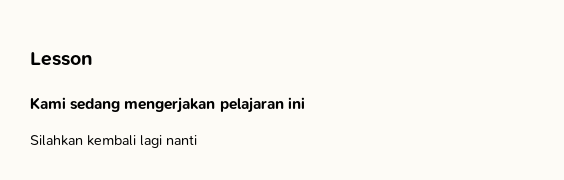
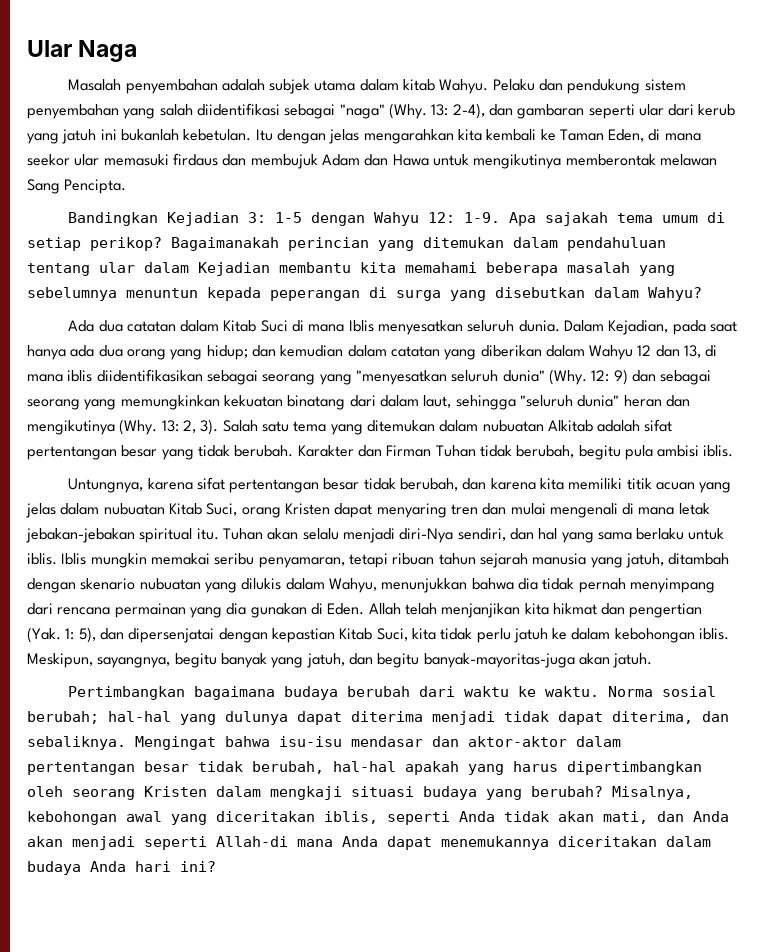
- Lesson
- Kami sedang mengerjakan pelajaran ini
- Silahkan kembali lagi nanti
+ Ular Naga
+ Masalah penyembahan adalah subjek utama dalam kitab Wahyu. Pelaku dan pendukung sistem penyembahan yang salah diidentifikasi sebagai "naga" (Why. 13: 2-4), dan gambaran seperti ular dari kerub yang jatuh ini bukanlah kebetulan. Itu dengan jelas mengarahkan kita kembali ke Taman Eden, di mana seekor ular memasuki firdaus dan membujuk Adam dan Hawa untuk mengikutinya memberontak melawan Sang Pencipta.
+ Bandingkan Kejadian 3: 1-5 dengan Wahyu 12: 1-9. Apa sajakah tema umum di setiap perikop? Bagaimanakah perincian yang ditemukan dalam pendahuluan tentang ular dalam Kejadian membantu kita memahami beberapa masalah yang sebelumnya menuntun kepada peperangan di surga yang disebutkan dalam Wahyu?
+ Ada dua catatan dalam Kitab Suci di mana Iblis menyesatkan seluruh dunia. Dalam Kejadian, pada saat hanya ada dua orang yang hidup; dan kemudian dalam catatan yang diberikan dalam Wahyu 12 dan 13, di mana iblis diidentifikasikan sebagai seorang yang "menyesatkan seluruh dunia" (Why. 12: 9) dan sebagai seorang yang memungkinkan kekuatan binatang dari dalam laut, sehingga "seluruh dunia" heran dan mengikutinya (Why. 13: 2, 3). Salah satu tema yang ditemukan dalam nubuatan Alkitab adalah sifat pertentangan besar yang tidak berubah. Karakter dan Firman Tuhan tidak berubah, begitu pula ambisi iblis.
+ Untungnya, karena sifat pertentangan besar tidak berubah, dan karena kita memiliki titik acuan yang jelas dalam nubuatan Kitab Suci, orang Kristen dapat menyaring tren dan mulai mengenali di mana letak jebakan-jebakan spiritual itu. Tuhan akan selalu menjadi diri-Nya sendiri, dan hal yang sama berlaku untuk iblis. Iblis mungkin memakai seribu penyamaran, tetapi ribuan tahun sejarah manusia yang jatuh, ditambah dengan skenario nubuatan yang dilukis dalam Wahyu, menunjukkan bahwa dia tidak pernah menyimpang dari rencana permainan yang dia gunakan di Eden. Allah telah menjanjikan kita hikmat dan pengertian (Yak. 1: 5), dan dipersenjatai dengan kepastian Kitab Suci, kita tidak perlu jatuh ke dalam kebohongan iblis. Meskipun, sayangnya, begitu banyak yang jatuh, dan begitu banyak-mayoritas-juga akan jatuh.
+ Pertimbangkan bagaimana budaya berubah dari waktu ke waktu. Norma sosial berubah; hal-hal yang dulunya dapat diterima menjadi tidak dapat diterima, dan sebaliknya. Mengingat bahwa isu-isu mendasar dan aktor-aktor dalam pertentangan besar tidak berubah, hal-hal apakah yang harus dipertimbangkan oleh seorang Kristen dalam mengkaji situasi budaya yang berubah? Misalnya, kebohongan awal yang diceritakan iblis, seperti Anda tidak akan mati, dan Anda akan menjadi seperti Allah-di mana Anda dapat menemukannya diceritakan dalam budaya Anda hari ini?

